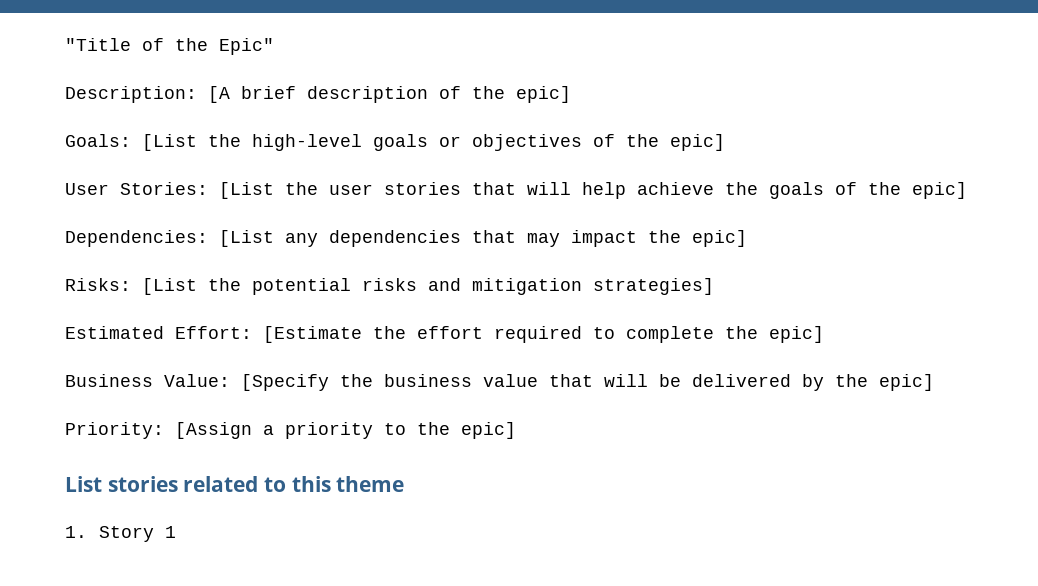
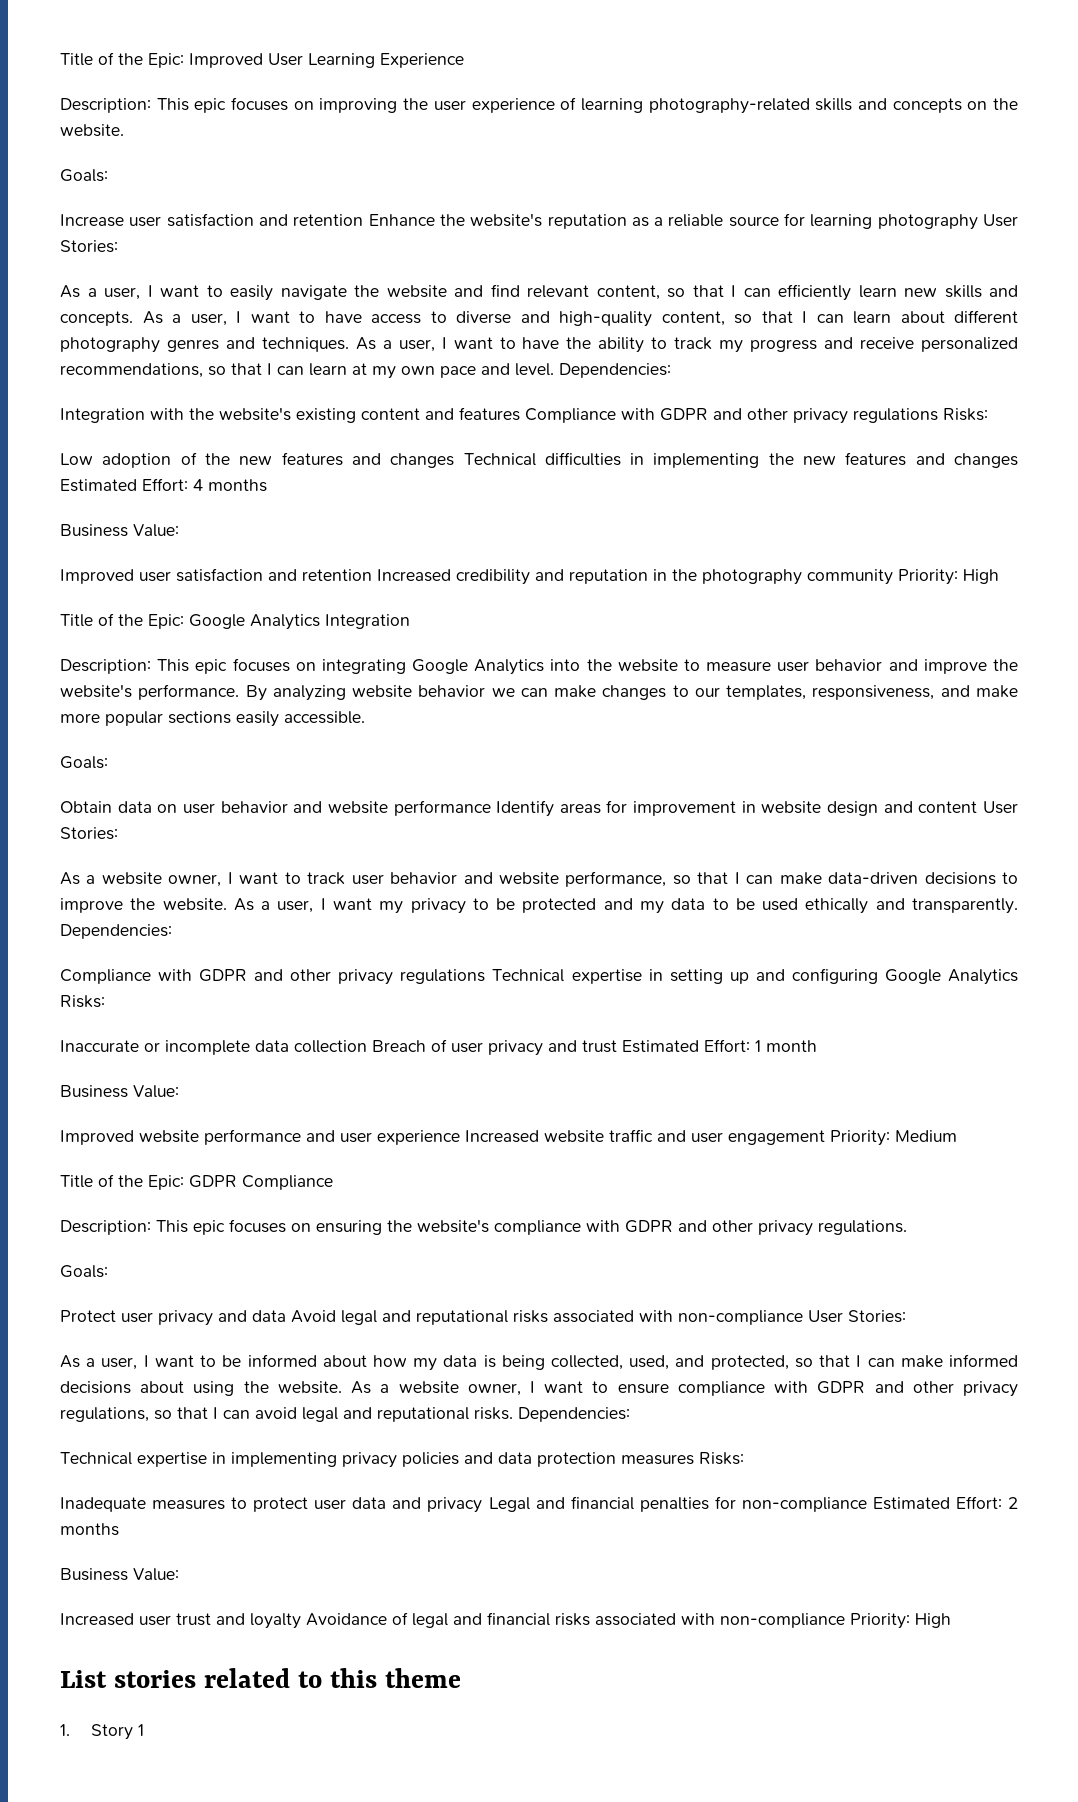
- "Title of the Epic"
- Description: [A brief description of the epic]
- Goals: [List the high-level goals or objectives of the epic]
- User Stories: [List the user stories that will help achieve the goals of the epic]
- Dependencies: [List any dependencies that may impact the epic]
- Risks: [List the potential risks and mitigation strategies]
- Estimated Effort: [Estimate the effort required to complete the epic]
- Business Value: [Specify the business value that will be delivered by the epic]
- Priority: [Assign a priority to the epic]
+ Title of the Epic: Improved User Learning Experience
+ Description: This epic focuses on improving the user experience of learning photography-related skills and concepts on the website.
+ Goals:
+ Increase user satisfaction and retention Enhance the website's reputation as a reliable source for learning photography User Stories:
+ As a user, I want to easily navigate the website and find relevant content, so that I can efficiently learn new skills and concepts. As a user, I want to have access to diverse and high-quality content, so that I can learn about different photography genres and techniques. As a user, I want to have the ability to track my progress and receive personalized recommendations, so that I can learn at my own pace and level. Dependencies:
+ Integration with the website's existing content and features Compliance with GDPR and other privacy regulations Risks:
+ Low adoption of the new features and changes Technical difficulties in implementing the new features and changes Estimated Effort: 4 months
+ Business Value:
+ Improved user satisfaction and retention Increased credibility and reputation in the photography community Priority: High
+ Title of the Epic: Google Analytics Integration
+ Description: This epic focuses on integrating Google Analytics into the website to measure user behavior and improve the website's performance. By analyzing website behavior we can make changes to our templates, responsiveness, and make more popular sections easily accessible.
+ Goals:
+ Obtain data on user behavior and website performance Identify areas for improvement in website design and content User Stories:
+ As a website owner, I want to track user behavior and website performance, so that I can make data-driven decisions to improve the website. As a user, I want my privacy to be protected and my data to be used ethically and transparently. Dependencies:
+ Compliance with GDPR and other privacy regulations Technical expertise in setting up and configuring Google Analytics Risks:
+ Inaccurate or incomplete data collection Breach of user privacy and trust Estimated Effort: 1 month
+ Business Value:
+ Improved website performance and user experience Increased website traffic and user engagement Priority: Medium
+ Title of the Epic: GDPR Compliance
+ Description: This epic focuses on ensuring the website's compliance with GDPR and other privacy regulations.
+ Goals:
+ Protect user privacy and data Avoid legal and reputational risks associated with non-compliance User Stories:
+ As a user, I want to be informed about how my data is being collected, used, and protected, so that I can make informed decisions about using the website. As a website owner, I want to ensure compliance with GDPR and other privacy regulations, so that I can avoid legal and reputational risks. Dependencies:
+ Technical expertise in implementing privacy policies and data protection measures Risks:
+ Inadequate measures to protect user data and privacy Legal and financial penalties for non-compliance Estimated Effort: 2 months
+ Business Value:
+ Increased user trust and loyalty Avoidance of legal and financial risks associated with non-compliance Priority: High

